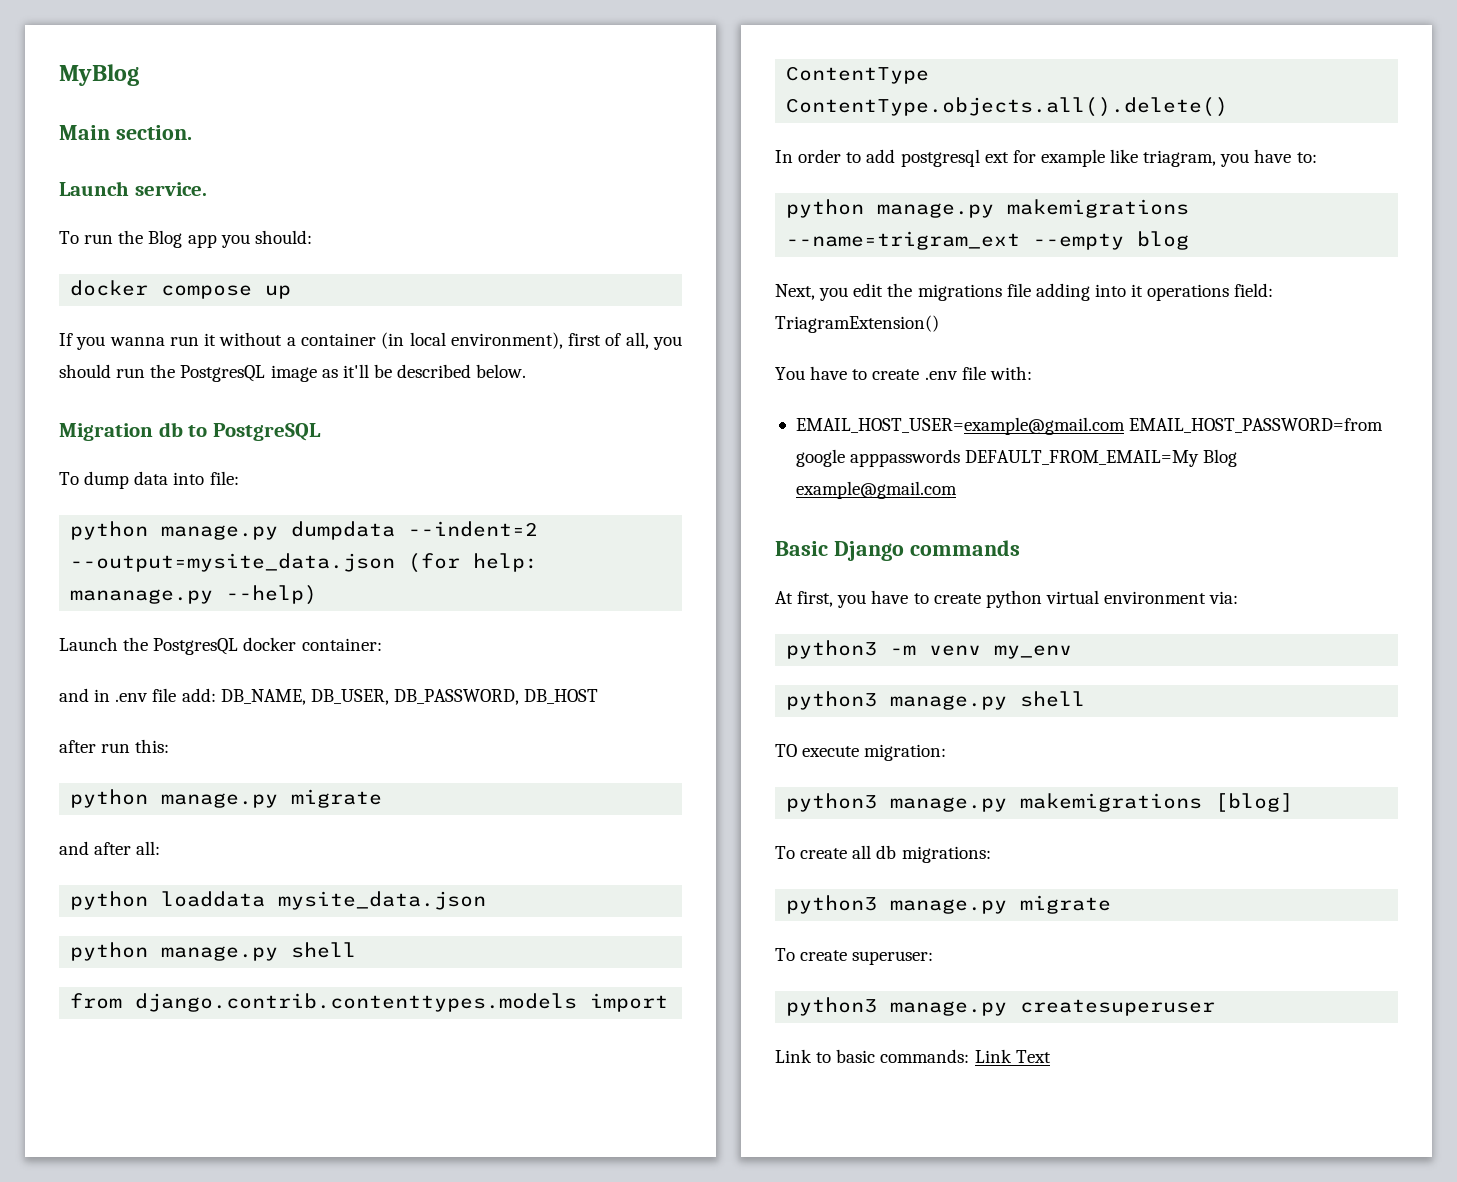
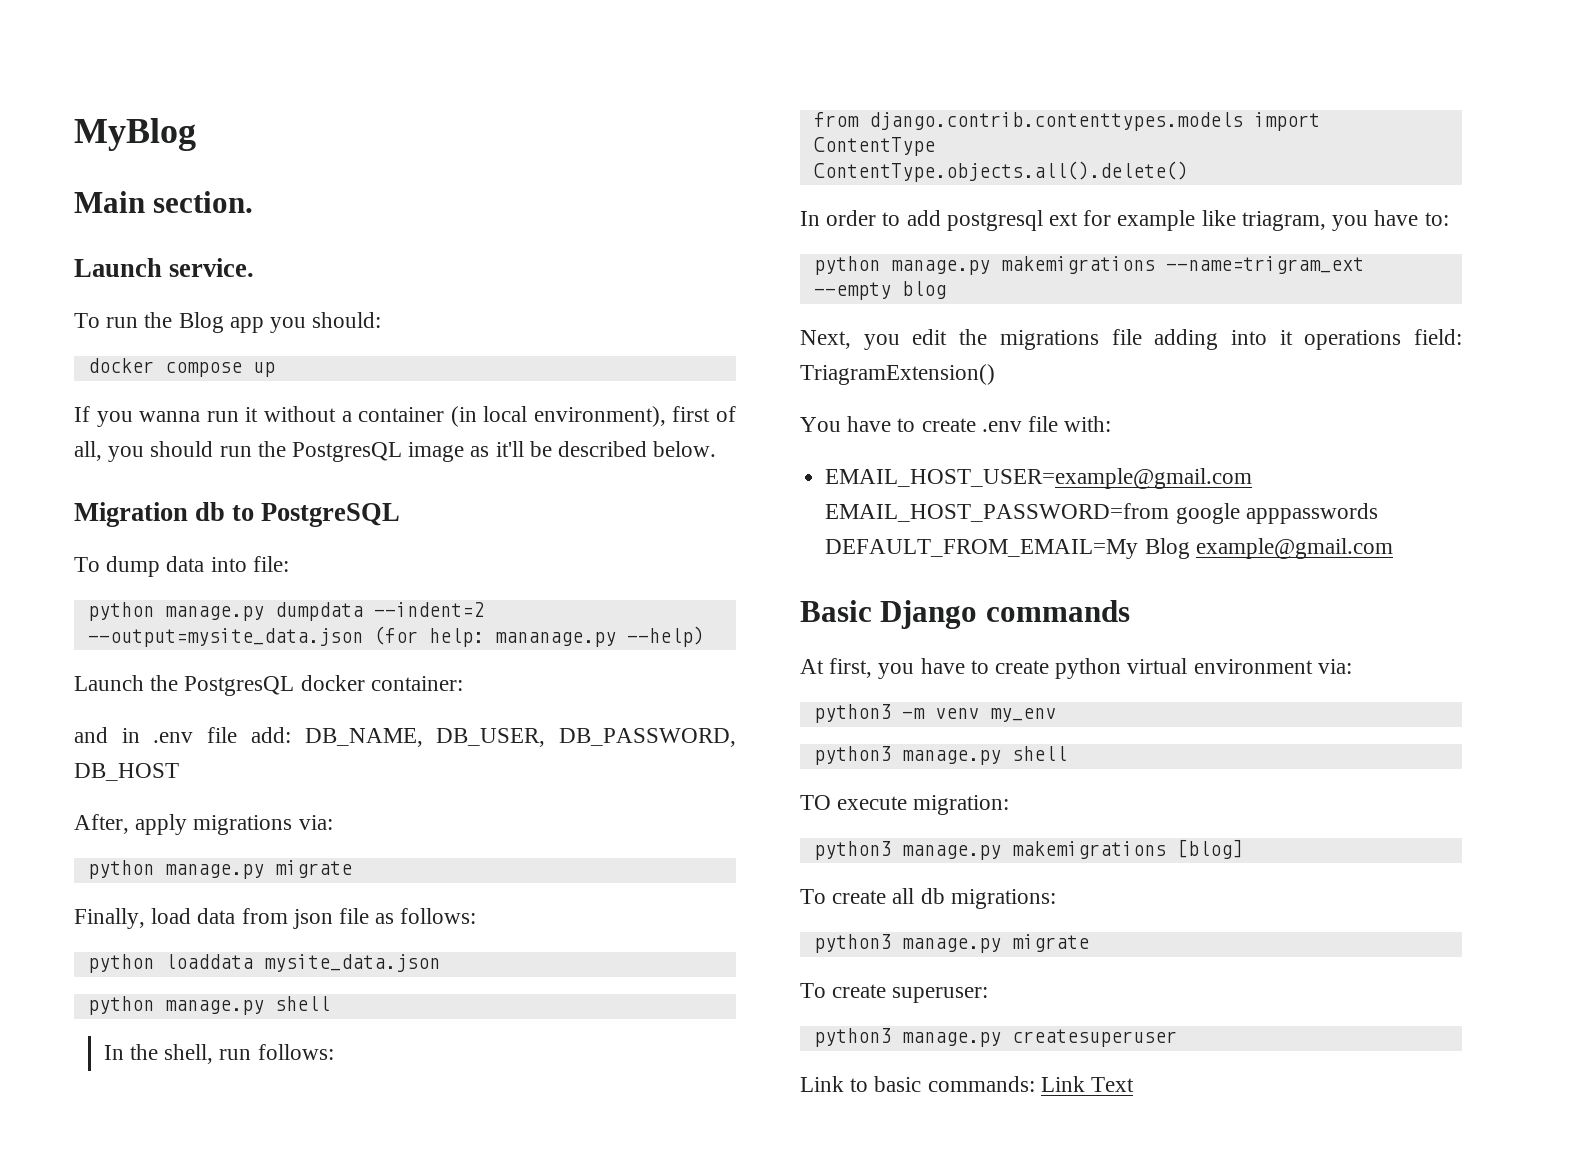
- after run this:
+ After, apply migrations via:
- and after all:
+ Finally, load data from json file as follows:
+ In the shell, run follows:

